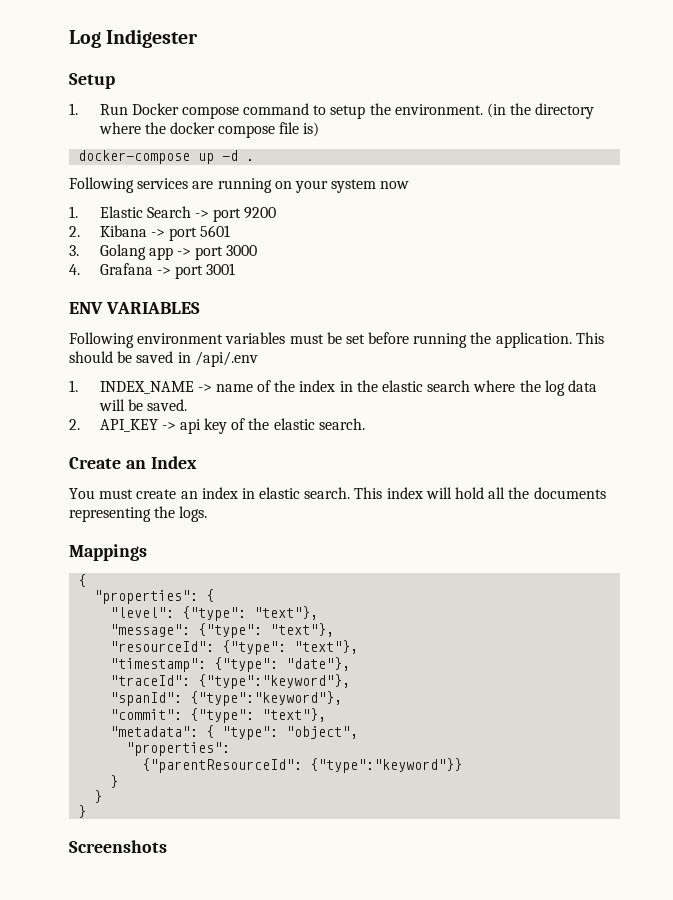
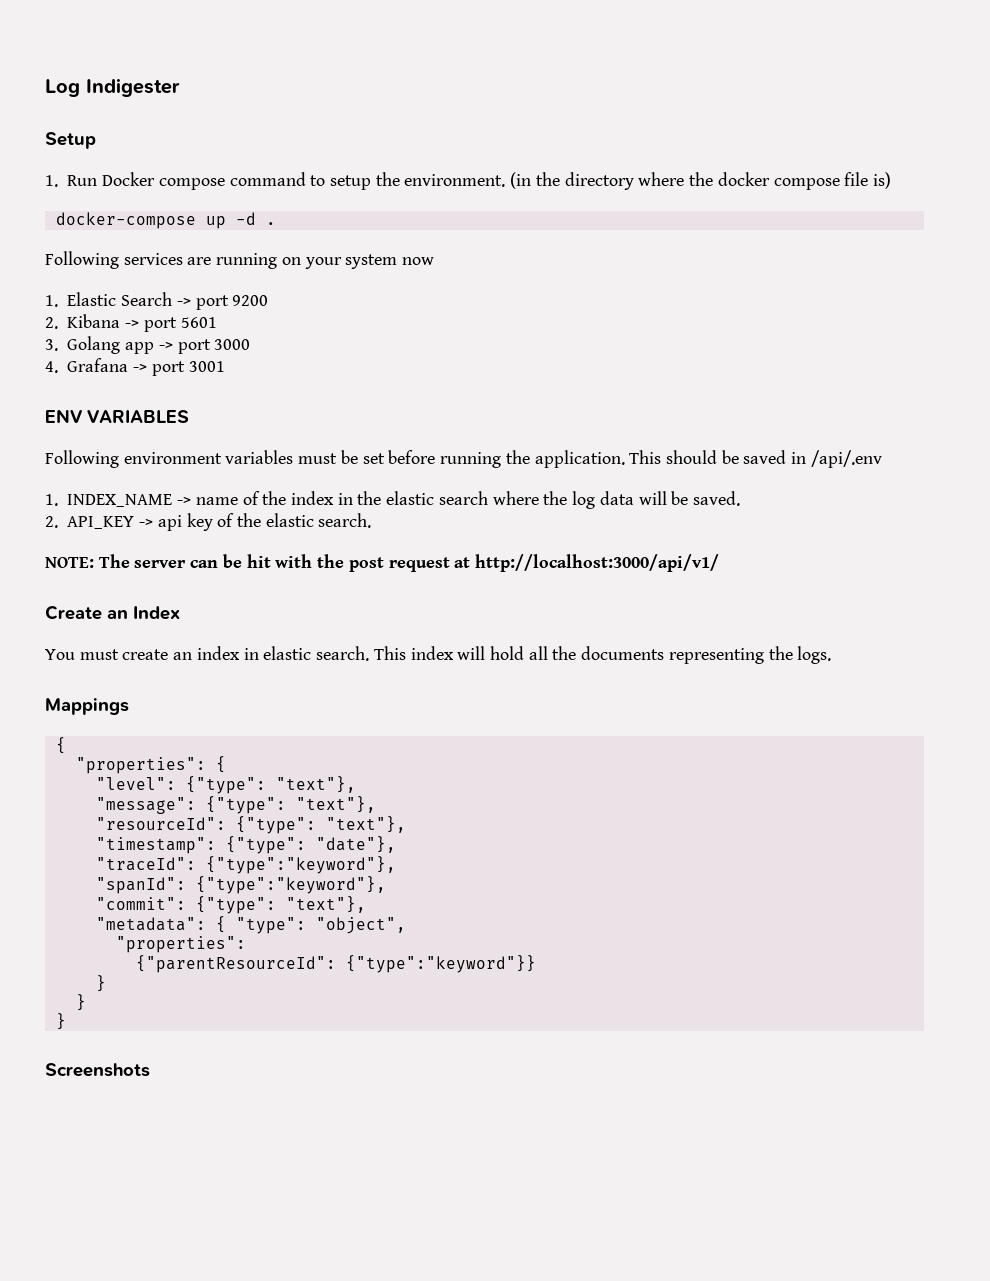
+ NOTE: The server can be hit with the post request at http://localhost:3000/api/v1/

